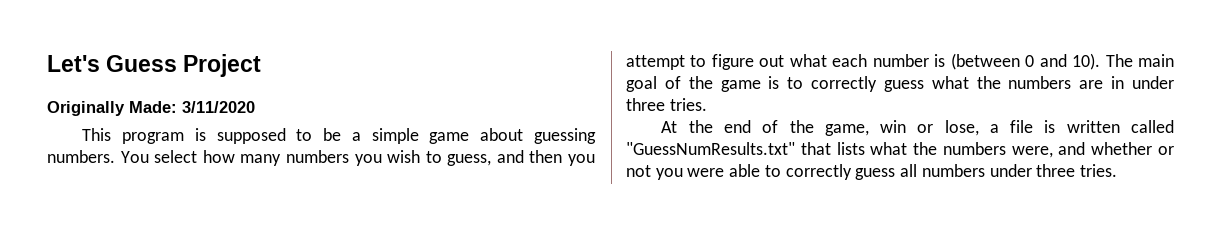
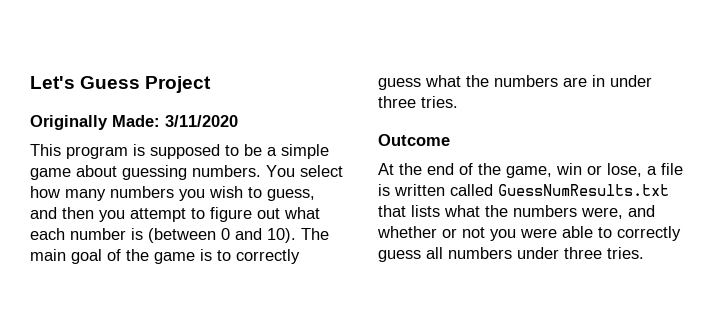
+ Outcome
- At the end of the game, win or lose, a file is written called "GuessNumResults.txt" that lists what the numbers were, and whether or not you were able to correctly guess all numbers under three tries.
+ At the end of the game, win or lose, a file is written called GuessNumResults.txt that lists what the numbers were, and whether or not you were able to correctly guess all numbers under three tries.

